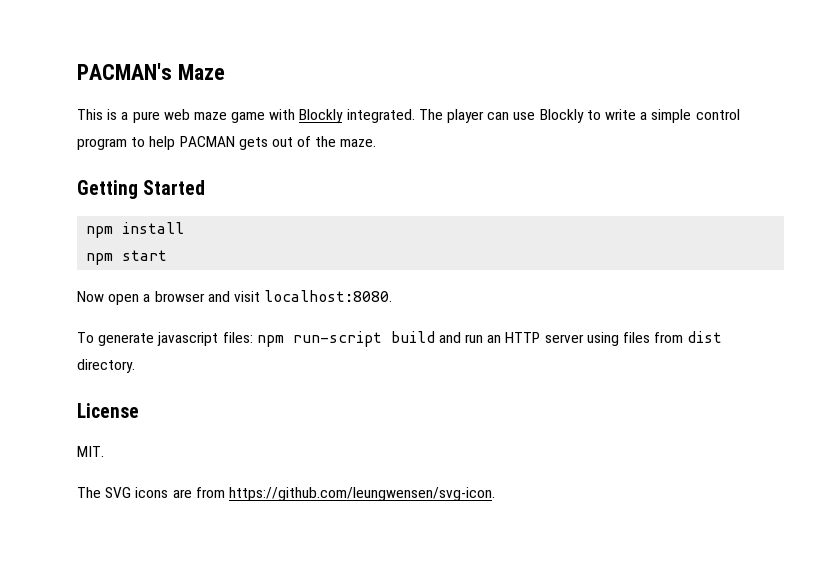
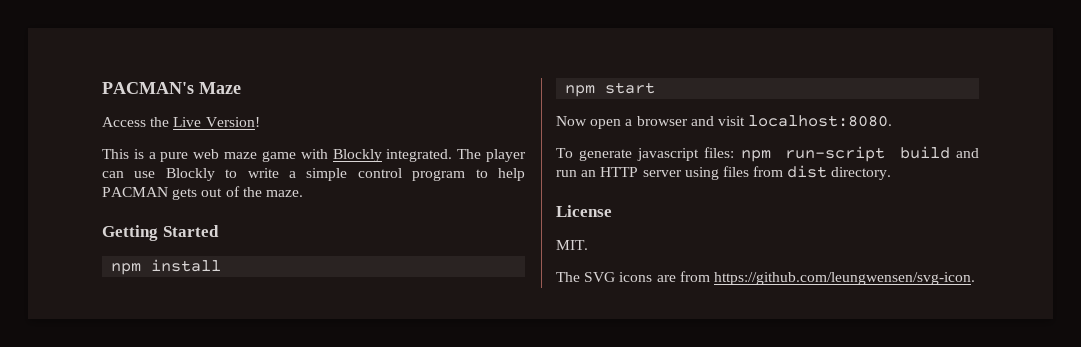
+ Access the Live Version!

